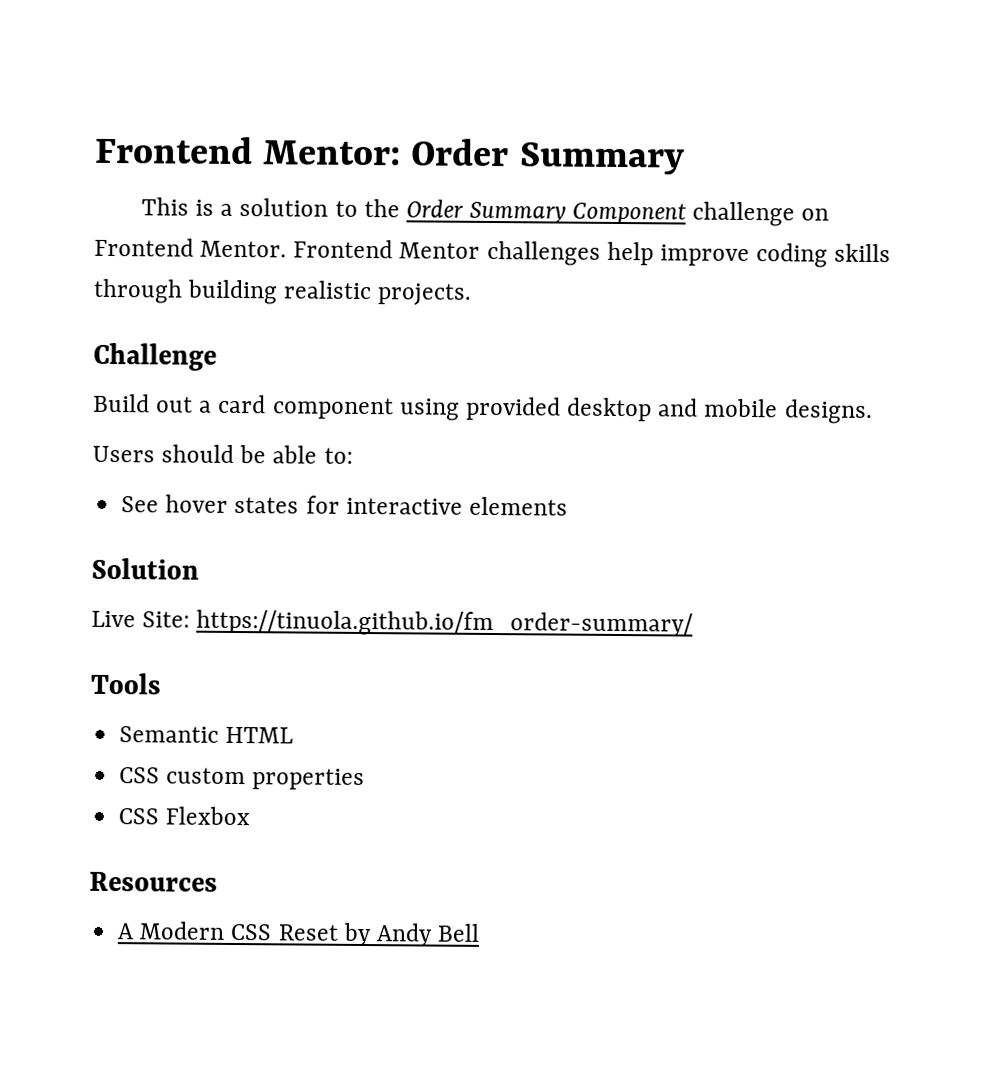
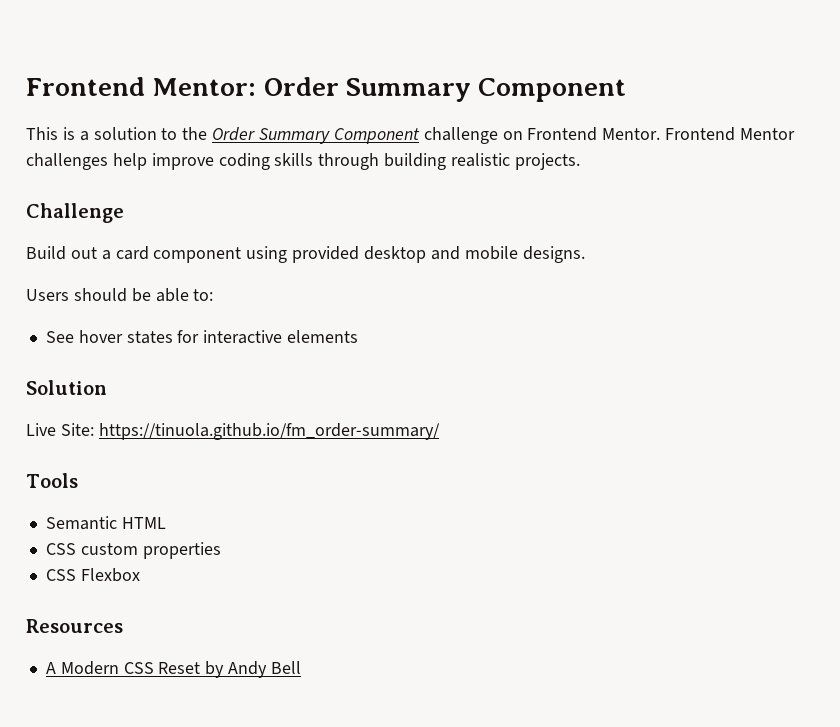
- Frontend Mentor: Order Summary
+ Frontend Mentor: Order Summary Component

